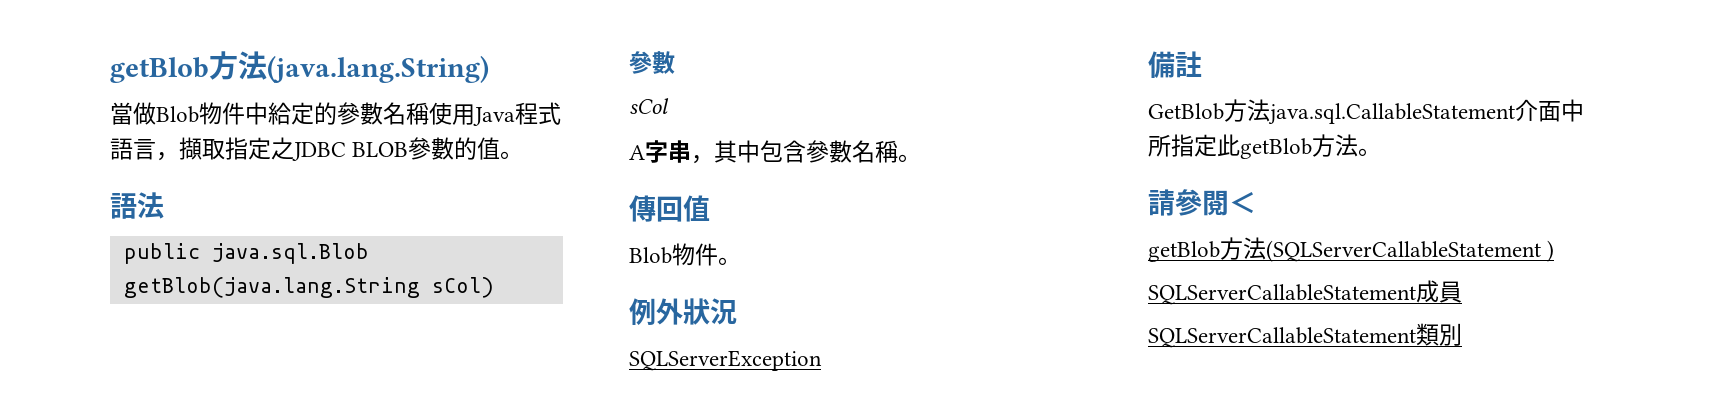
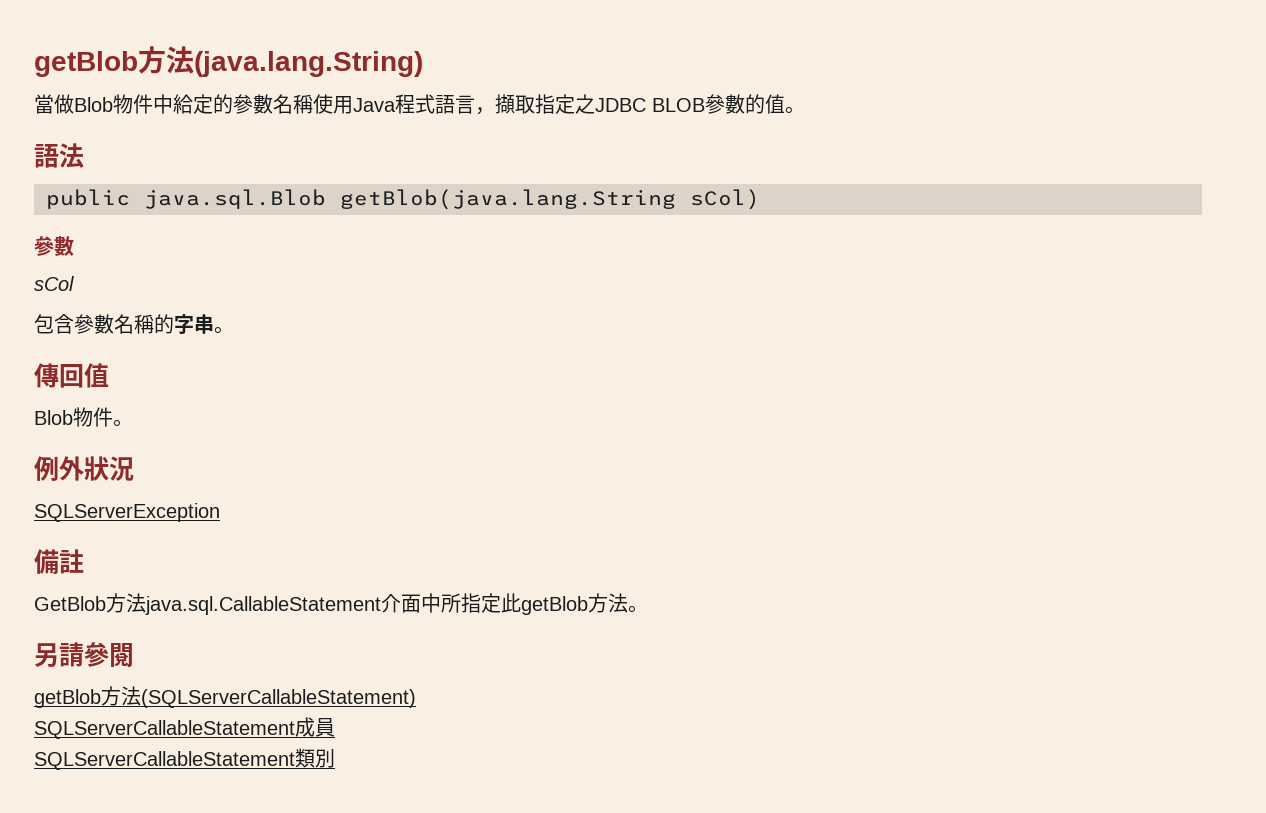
- A字串，其中包含參數名稱。
+ 包含參數名稱的字串。
- 請參閱＜
- getBlob方法(SQLServerCallableStatement )
+ 另請參閱
+ getBlob方法(SQLServerCallableStatement)

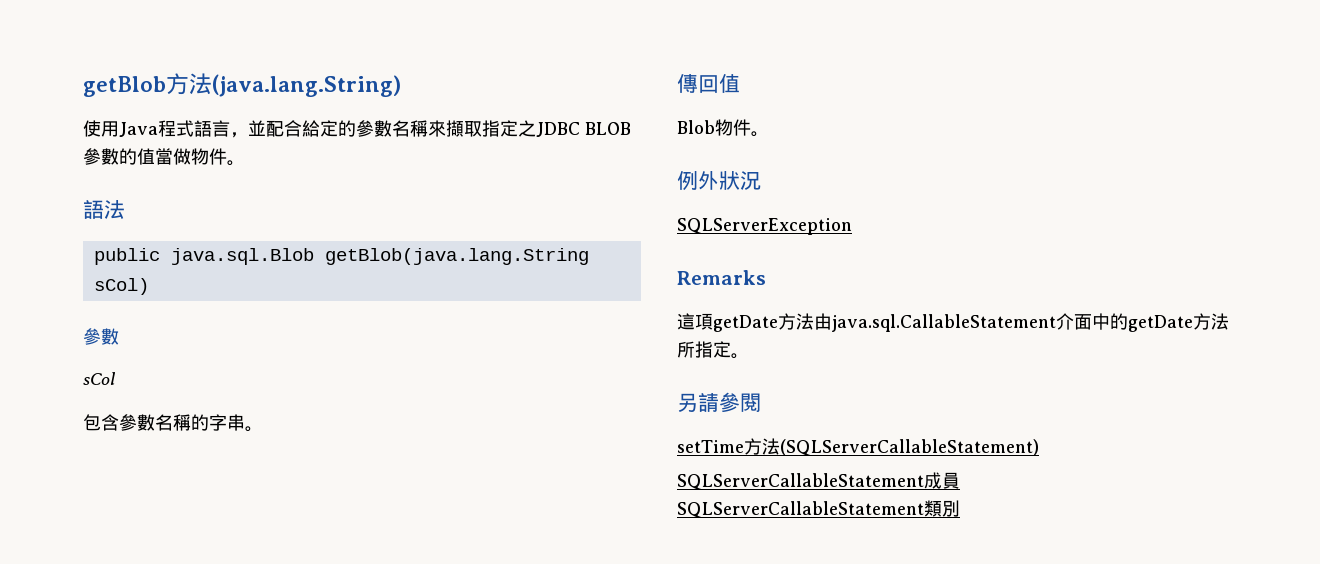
- 當做Blob物件中給定的參數名稱使用Java程式語言，擷取指定之JDBC BLOB參數的值。
+ 使用Java程式語言，並配合給定的參數名稱來擷取指定之JDBC BLOB參數的值當做物件。
- 備註
- GetBlob方法java.sql.CallableStatement介面中所指定此getBlob方法。
+ Remarks
+ 這項getDate方法由java.sql.CallableStatement介面中的getDate方法所指定。
- getBlob方法(SQLServerCallableStatement)
+ setTime方法(SQLServerCallableStatement)

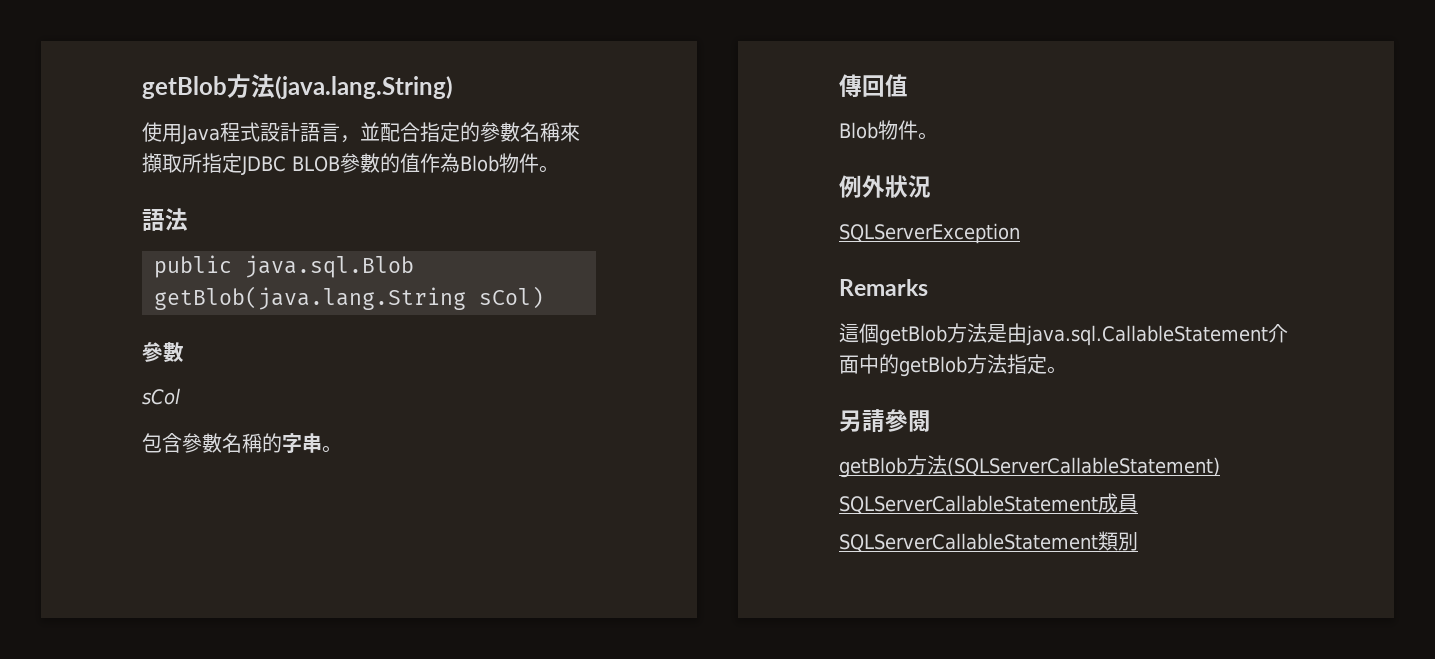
- 使用Java程式語言，並配合給定的參數名稱來擷取指定之JDBC BLOB參數的值當做物件。
+ 使用Java程式設計語言，並配合指定的參數名稱來擷取所指定JDBC BLOB參數的值作為Blob物件。
- 這項getDate方法由java.sql.CallableStatement介面中的getDate方法所指定。
+ 這個getBlob方法是由java.sql.CallableStatement介面中的getBlob方法指定。
- setTime方法(SQLServerCallableStatement)
+ getBlob方法(SQLServerCallableStatement)

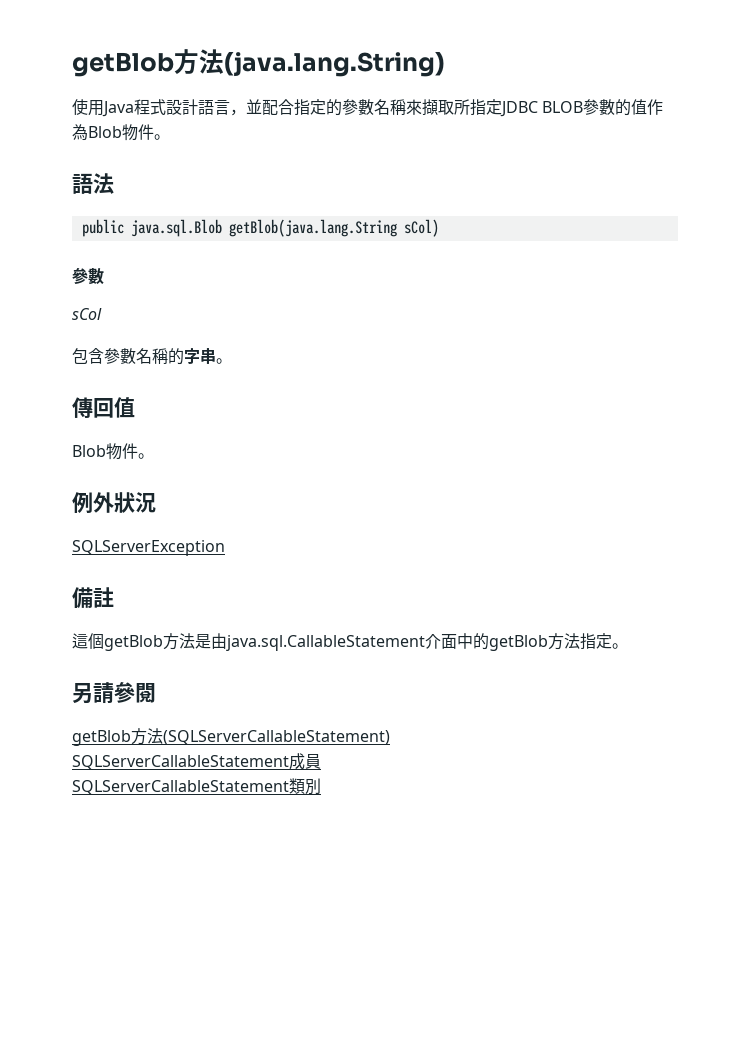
- Remarks
+ 備註

